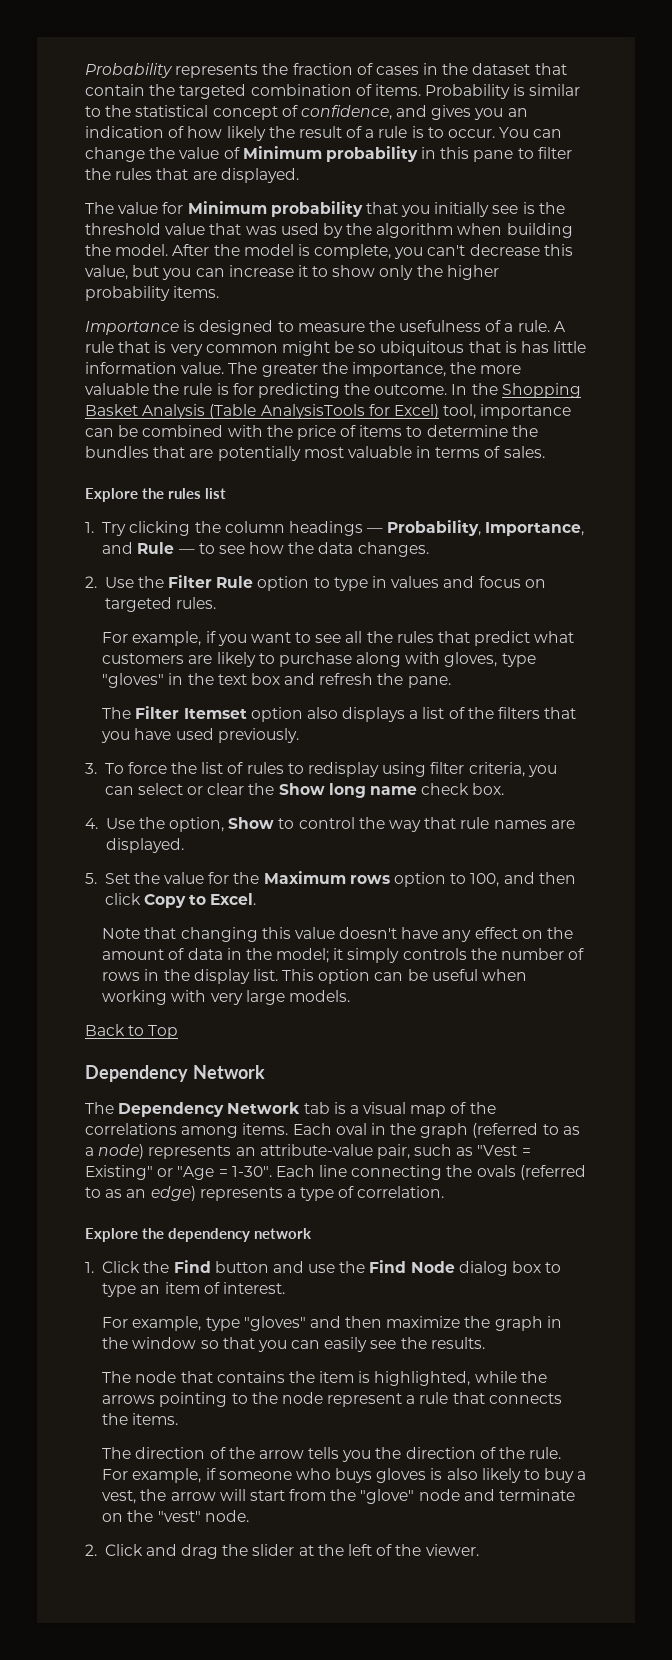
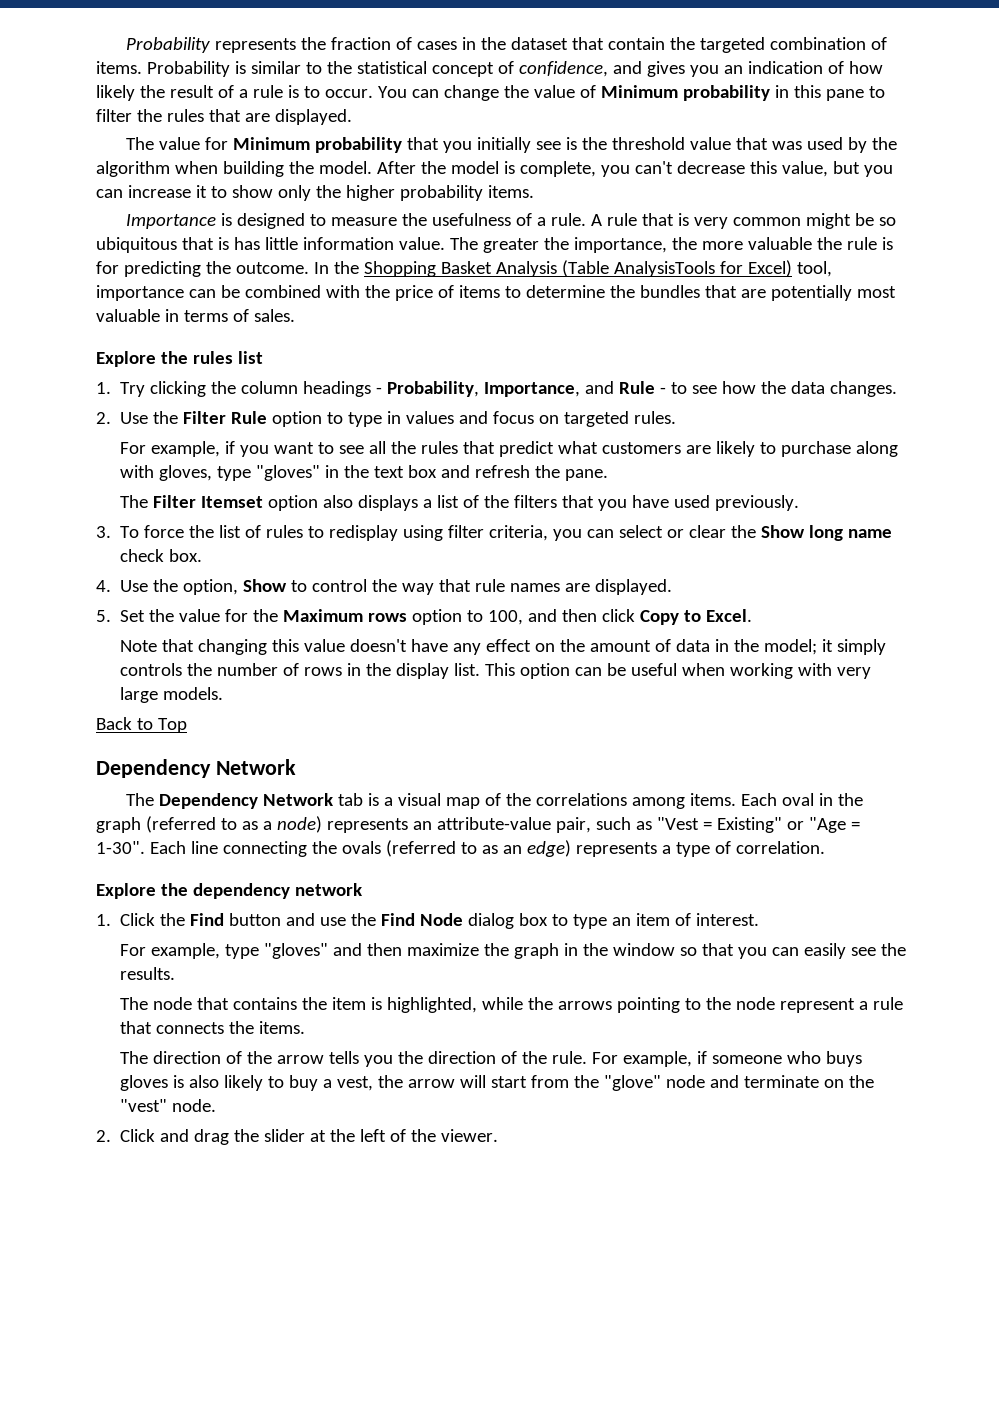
- 1. Try clicking the column headings — Probability, Importance, and Rule — to see how the data changes.
+ 1. Try clicking the column headings - Probability, Importance, and Rule - to see how the data changes.

